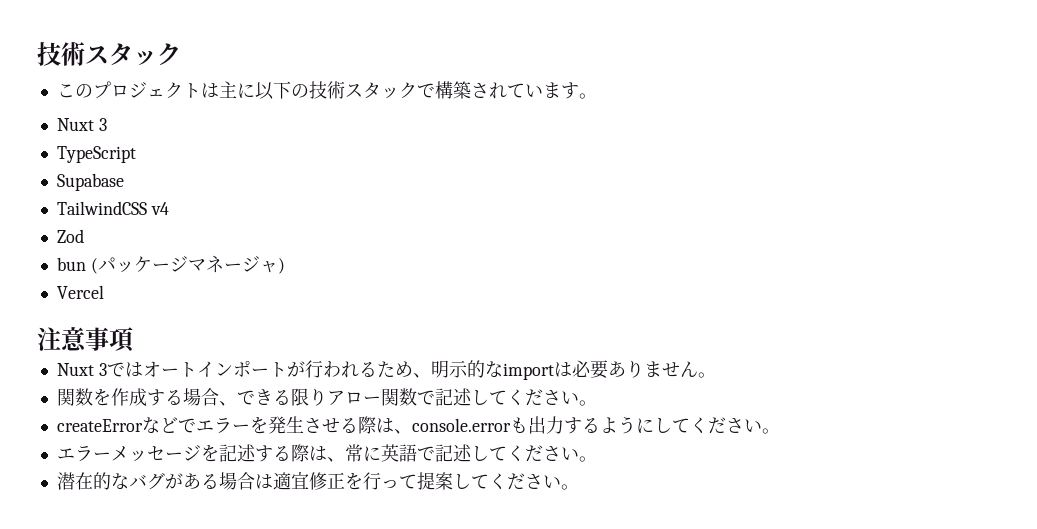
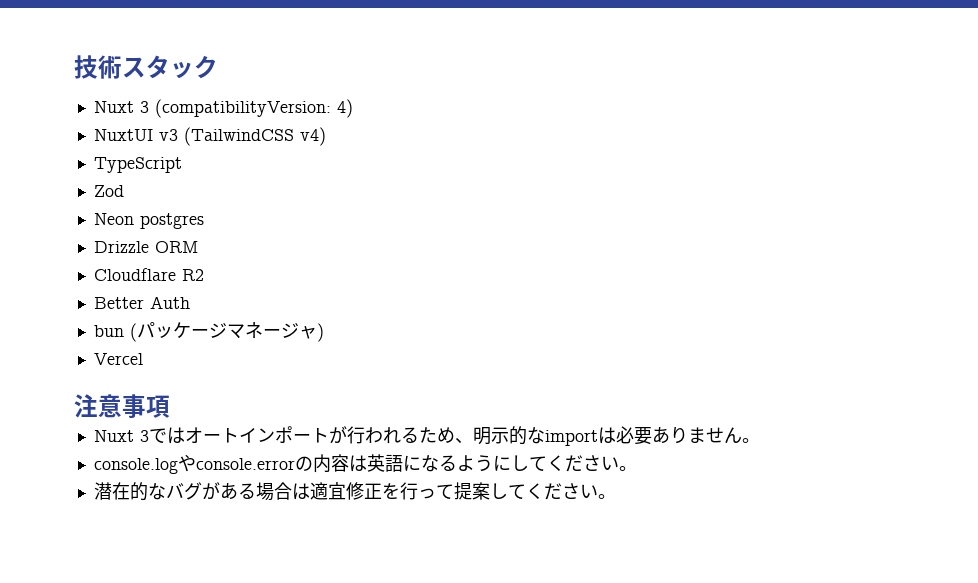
- このプロジェクトは主に以下の技術スタックで構築されています。
- Nuxt 3
+ Nuxt 3 (compatibilityVersion: 4)
+ NuxtUI v3 (TailwindCSS v4)
  TypeScript
- Supabase
- TailwindCSS v4
  Zod
+ Neon postgres
+ Drizzle ORM
+ Cloudflare R2
+ Better Auth
- 関数を作成する場合、できる限りアロー関数で記述してください。
- createErrorなどでエラーを発生させる際は、console.errorも出力するようにしてください。
+ console.logやconsole.errorの内容は英語になるようにしてください。
- エラーメッセージを記述する際は、常に英語で記述してください。

